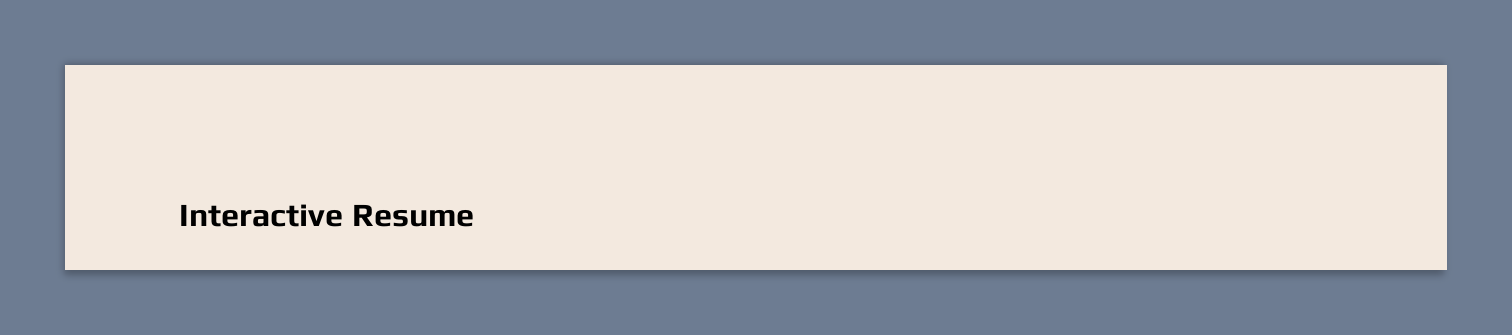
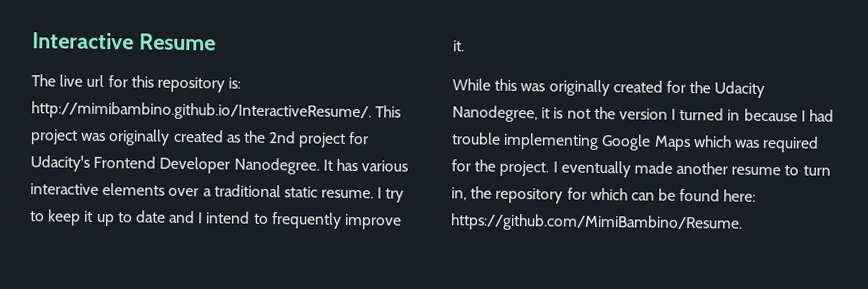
+ The live url for this repository is: http://mimibambino.github.io/InteractiveResume/. This project was originally created as the 2nd project for Udacity's Frontend Developer Nanodegree. It has various interactive elements over a traditional static resume. I try to keep it up to date and I intend to frequently improve it.
+ While this was originally created for the Udacity Nanodegree, it is not the version I turned in because I had trouble implementing Google Maps which was required for the project. I eventually made another resume to turn in, the repository for which can be found here: https://github.com/MimiBambino/Resume.

